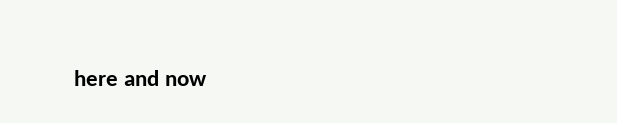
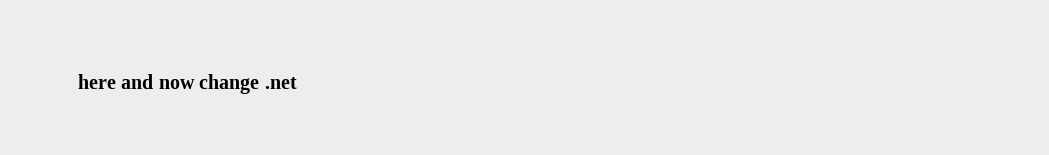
- here and now
+ here and now change .net

